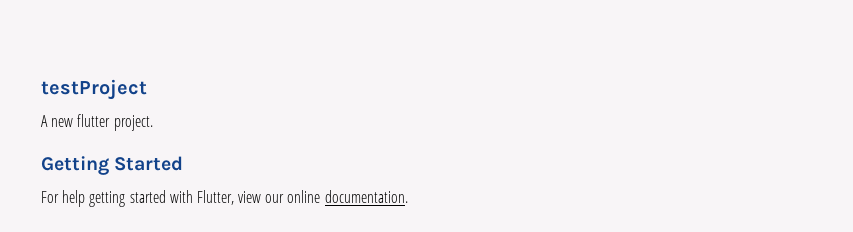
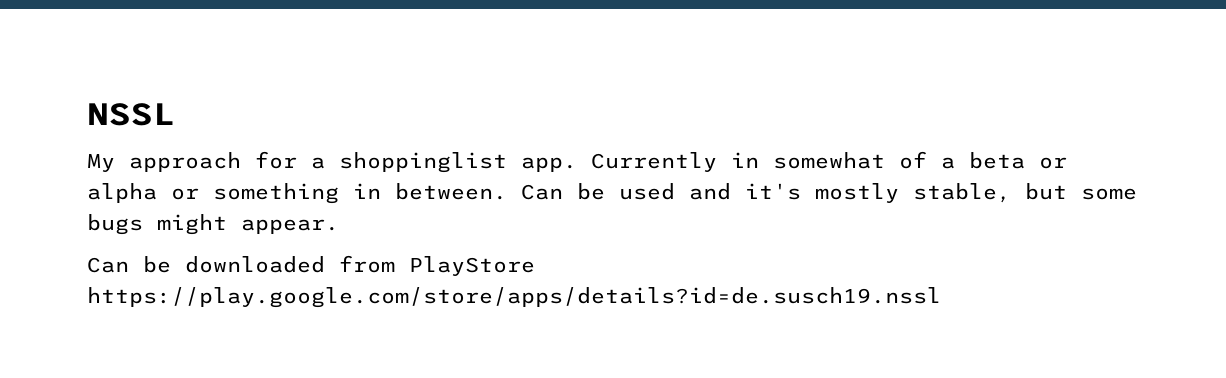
- testProject
- A new flutter project.
- Getting Started
- For help getting started with Flutter, view our online documentation.
+ NSSL
+ My approach for a shoppinglist app. Currently in somewhat of a beta or alpha or something in between. Can be used and it's mostly stable, but some bugs might appear.
+ Can be downloaded from PlayStore https://play.google.com/store/apps/details?id=de.susch19.nssl

